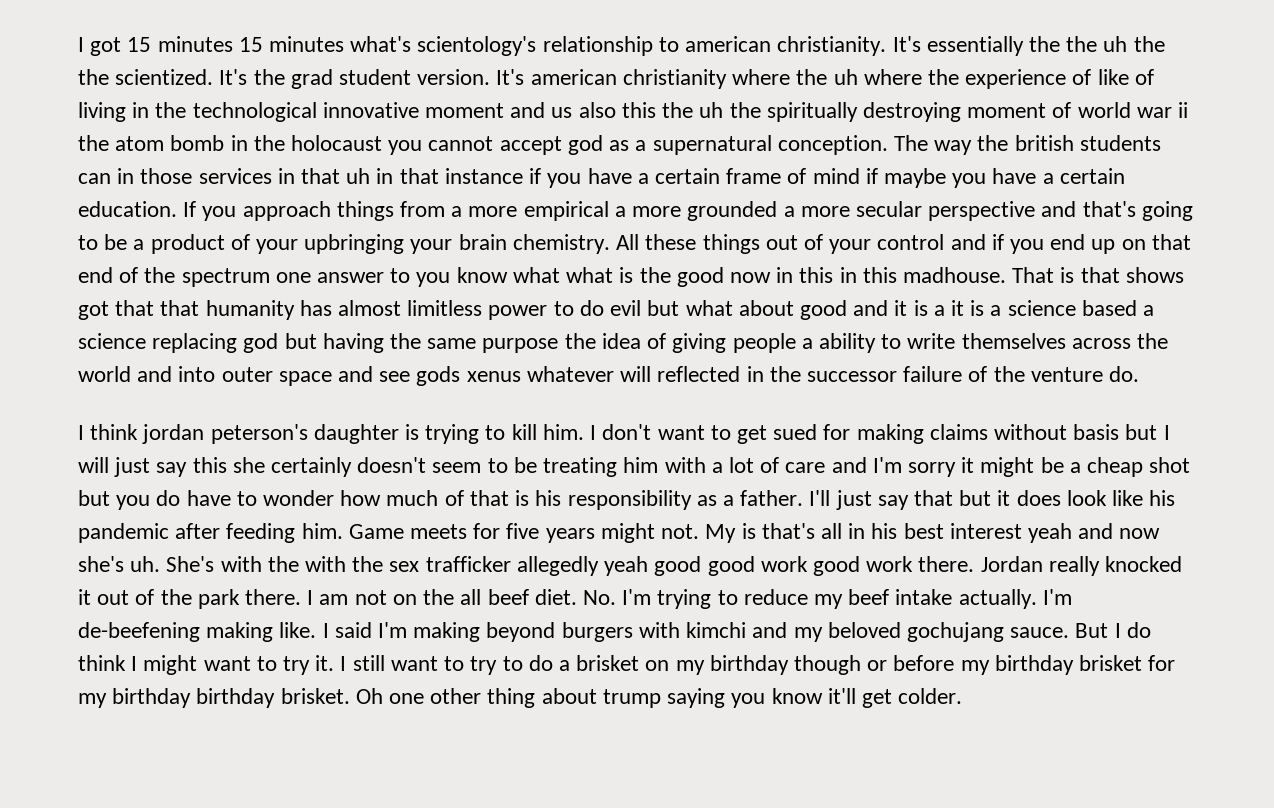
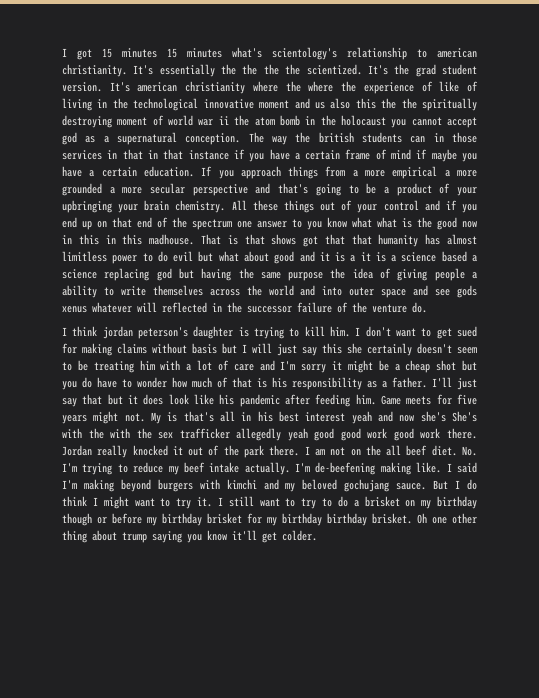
- It's essentially the the uh the the scientized.
+ It's essentially the the the the scientized.
- It's american christianity where the uh where the experience of like of living in the technological innovative moment and us also this the uh the spiritually destroying moment of world war ii the atom bomb in the holocaust you cannot accept god as a supernatural conception.
+ It's american christianity where the where the experience of like of living in the technological innovative moment and us also this the the spiritually destroying moment of world war ii the atom bomb in the holocaust you cannot accept god as a supernatural conception.
- The way the british students can in those services in that uh in that instance if you have a certain frame of mind if maybe you have a certain education.
+ The way the british students can in those services in that in that instance if you have a certain frame of mind if maybe you have a certain education.
- My is that's all in his best interest yeah and now she's uh. She's with the with the sex trafficker allegedly yeah good good work good work there.
+ My is that's all in his best interest yeah and now she's She's with the with the sex trafficker allegedly yeah good good work good work there.

